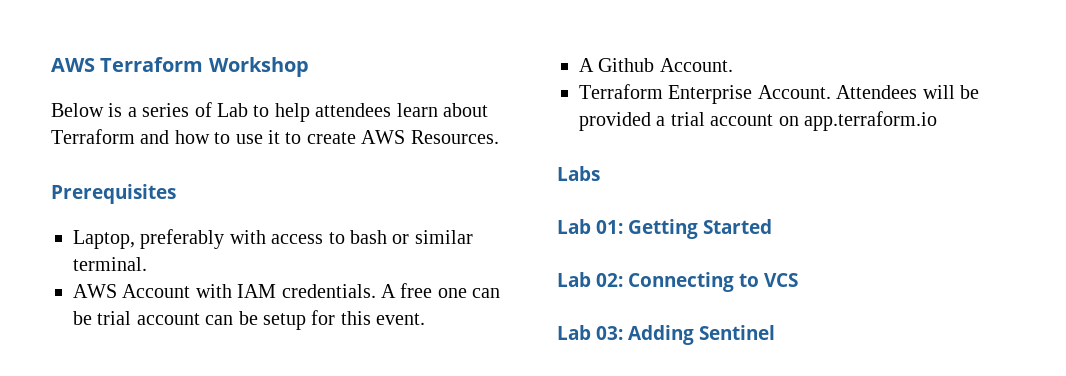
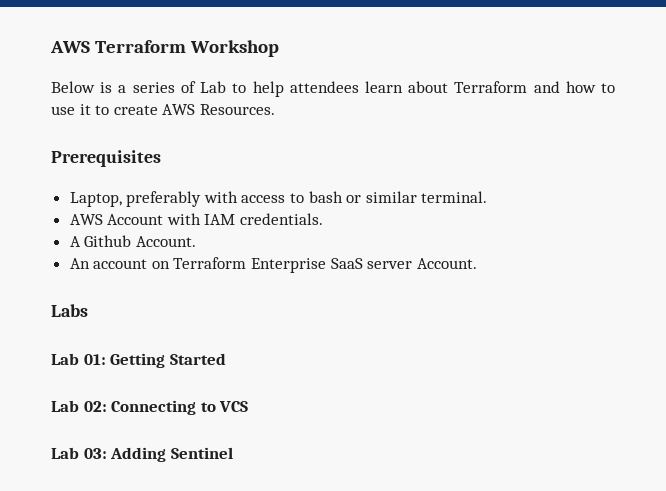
- AWS Account with IAM credentials. A free one can be trial account can be setup for this event.
+ AWS Account with IAM credentials.
  A Github Account.
- Terraform Enterprise Account. Attendees will be provided a trial account on app.terraform.io
+ An account on Terraform Enterprise SaaS server Account.

